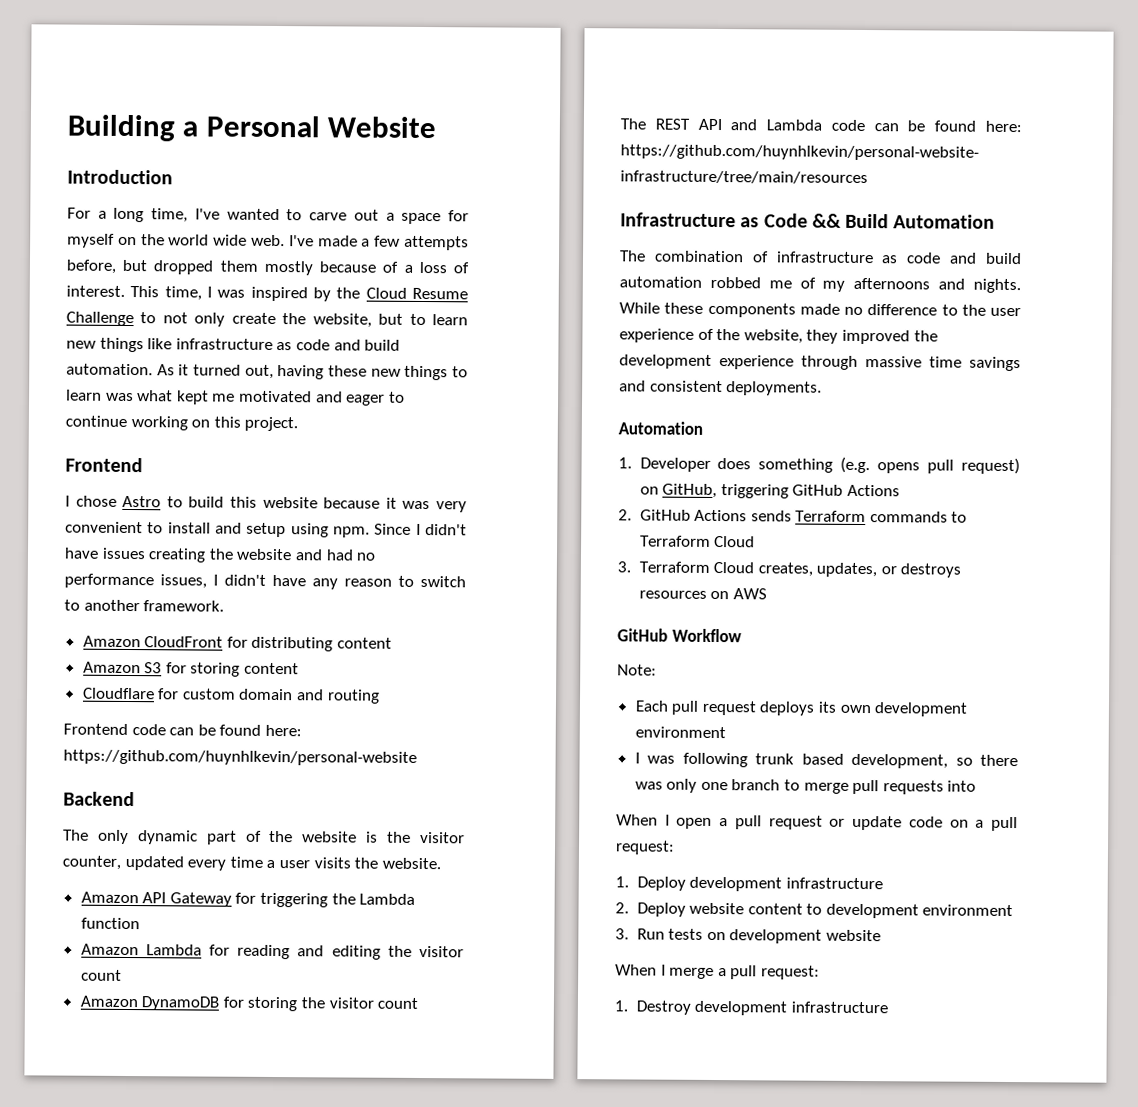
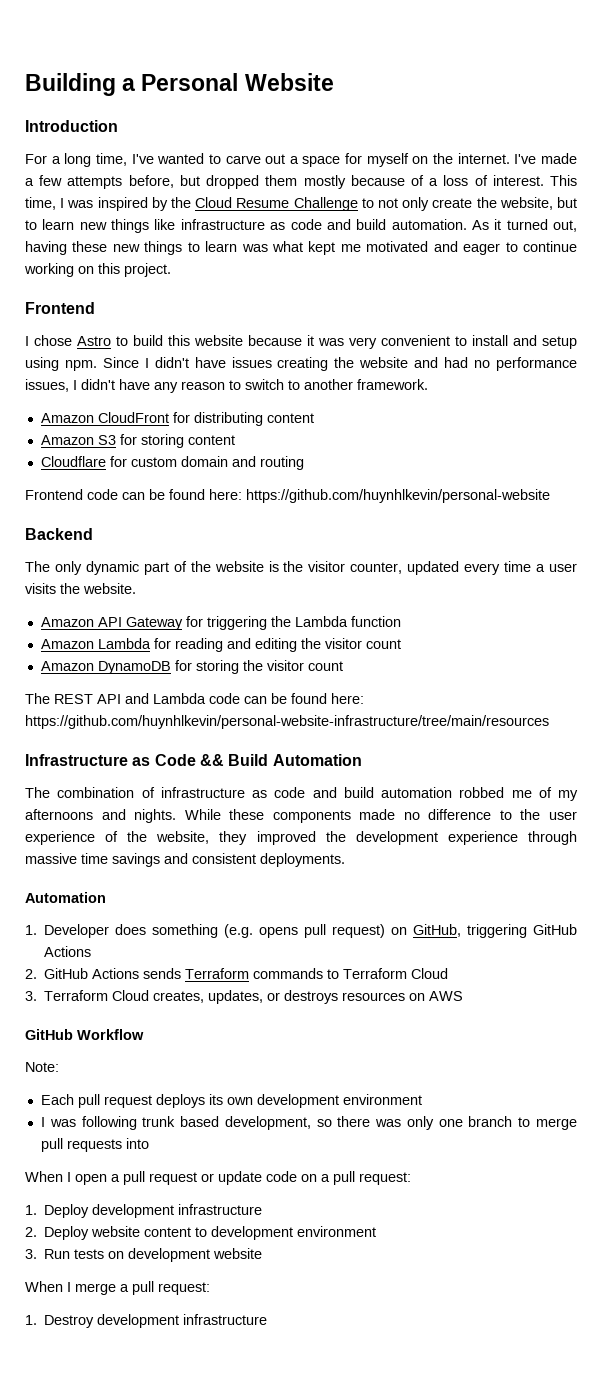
- For a long time, I've wanted to carve out a space for myself on the world wide web.
+ For a long time, I've wanted to carve out a space for myself on the internet.

